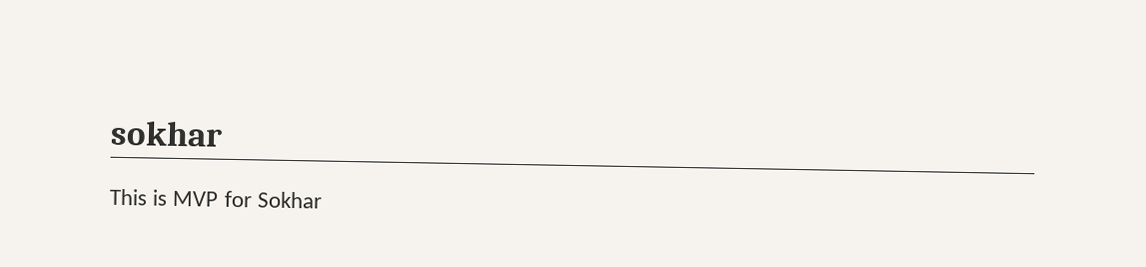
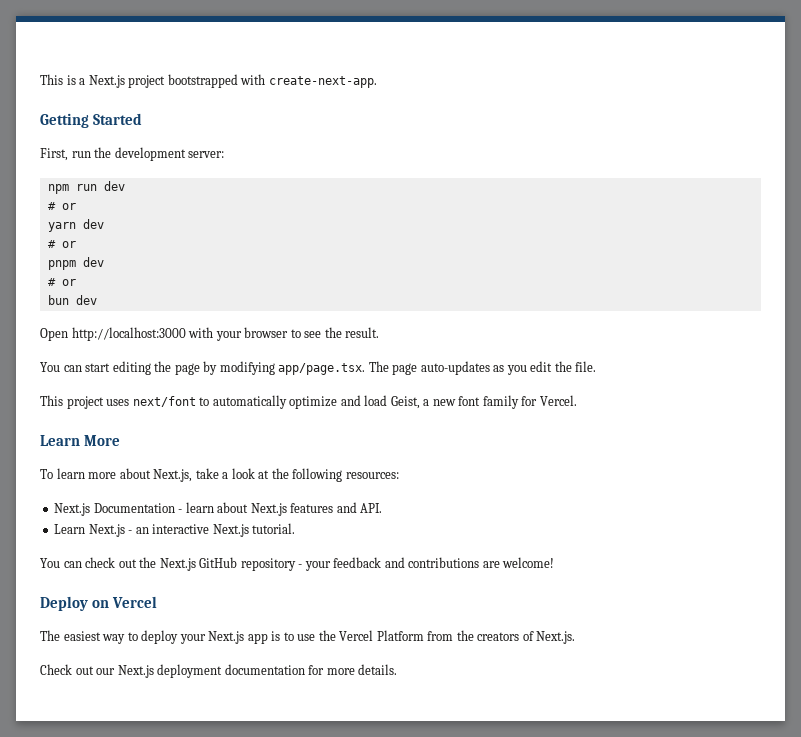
- sokhar
- This is MVP for Sokhar
+ This is a Next.js project bootstrapped with create-next-app.
+ Getting Started
+ First, run the development server:
+ npm run dev
+ # or
+ yarn dev
+ # or
+ pnpm dev
+ # or
+ bun dev
+ Open http://localhost:3000 with your browser to see the result.
+ You can start editing the page by modifying app/page.tsx. The page auto-updates as you edit the file.
+ This project uses next/font to automatically optimize and load Geist, a new font family for Vercel.
+ Learn More
+ To learn more about Next.js, take a look at the following resources:
+ Next.js Documentation - learn about Next.js features and API.
+ Learn Next.js - an interactive Next.js tutorial.
+ You can check out the Next.js GitHub repository - your feedback and contributions are welcome!
+ Deploy on Vercel
+ The easiest way to deploy your Next.js app is to use the Vercel Platform from the creators of Next.js.
+ Check out our Next.js deployment documentation for more details.

